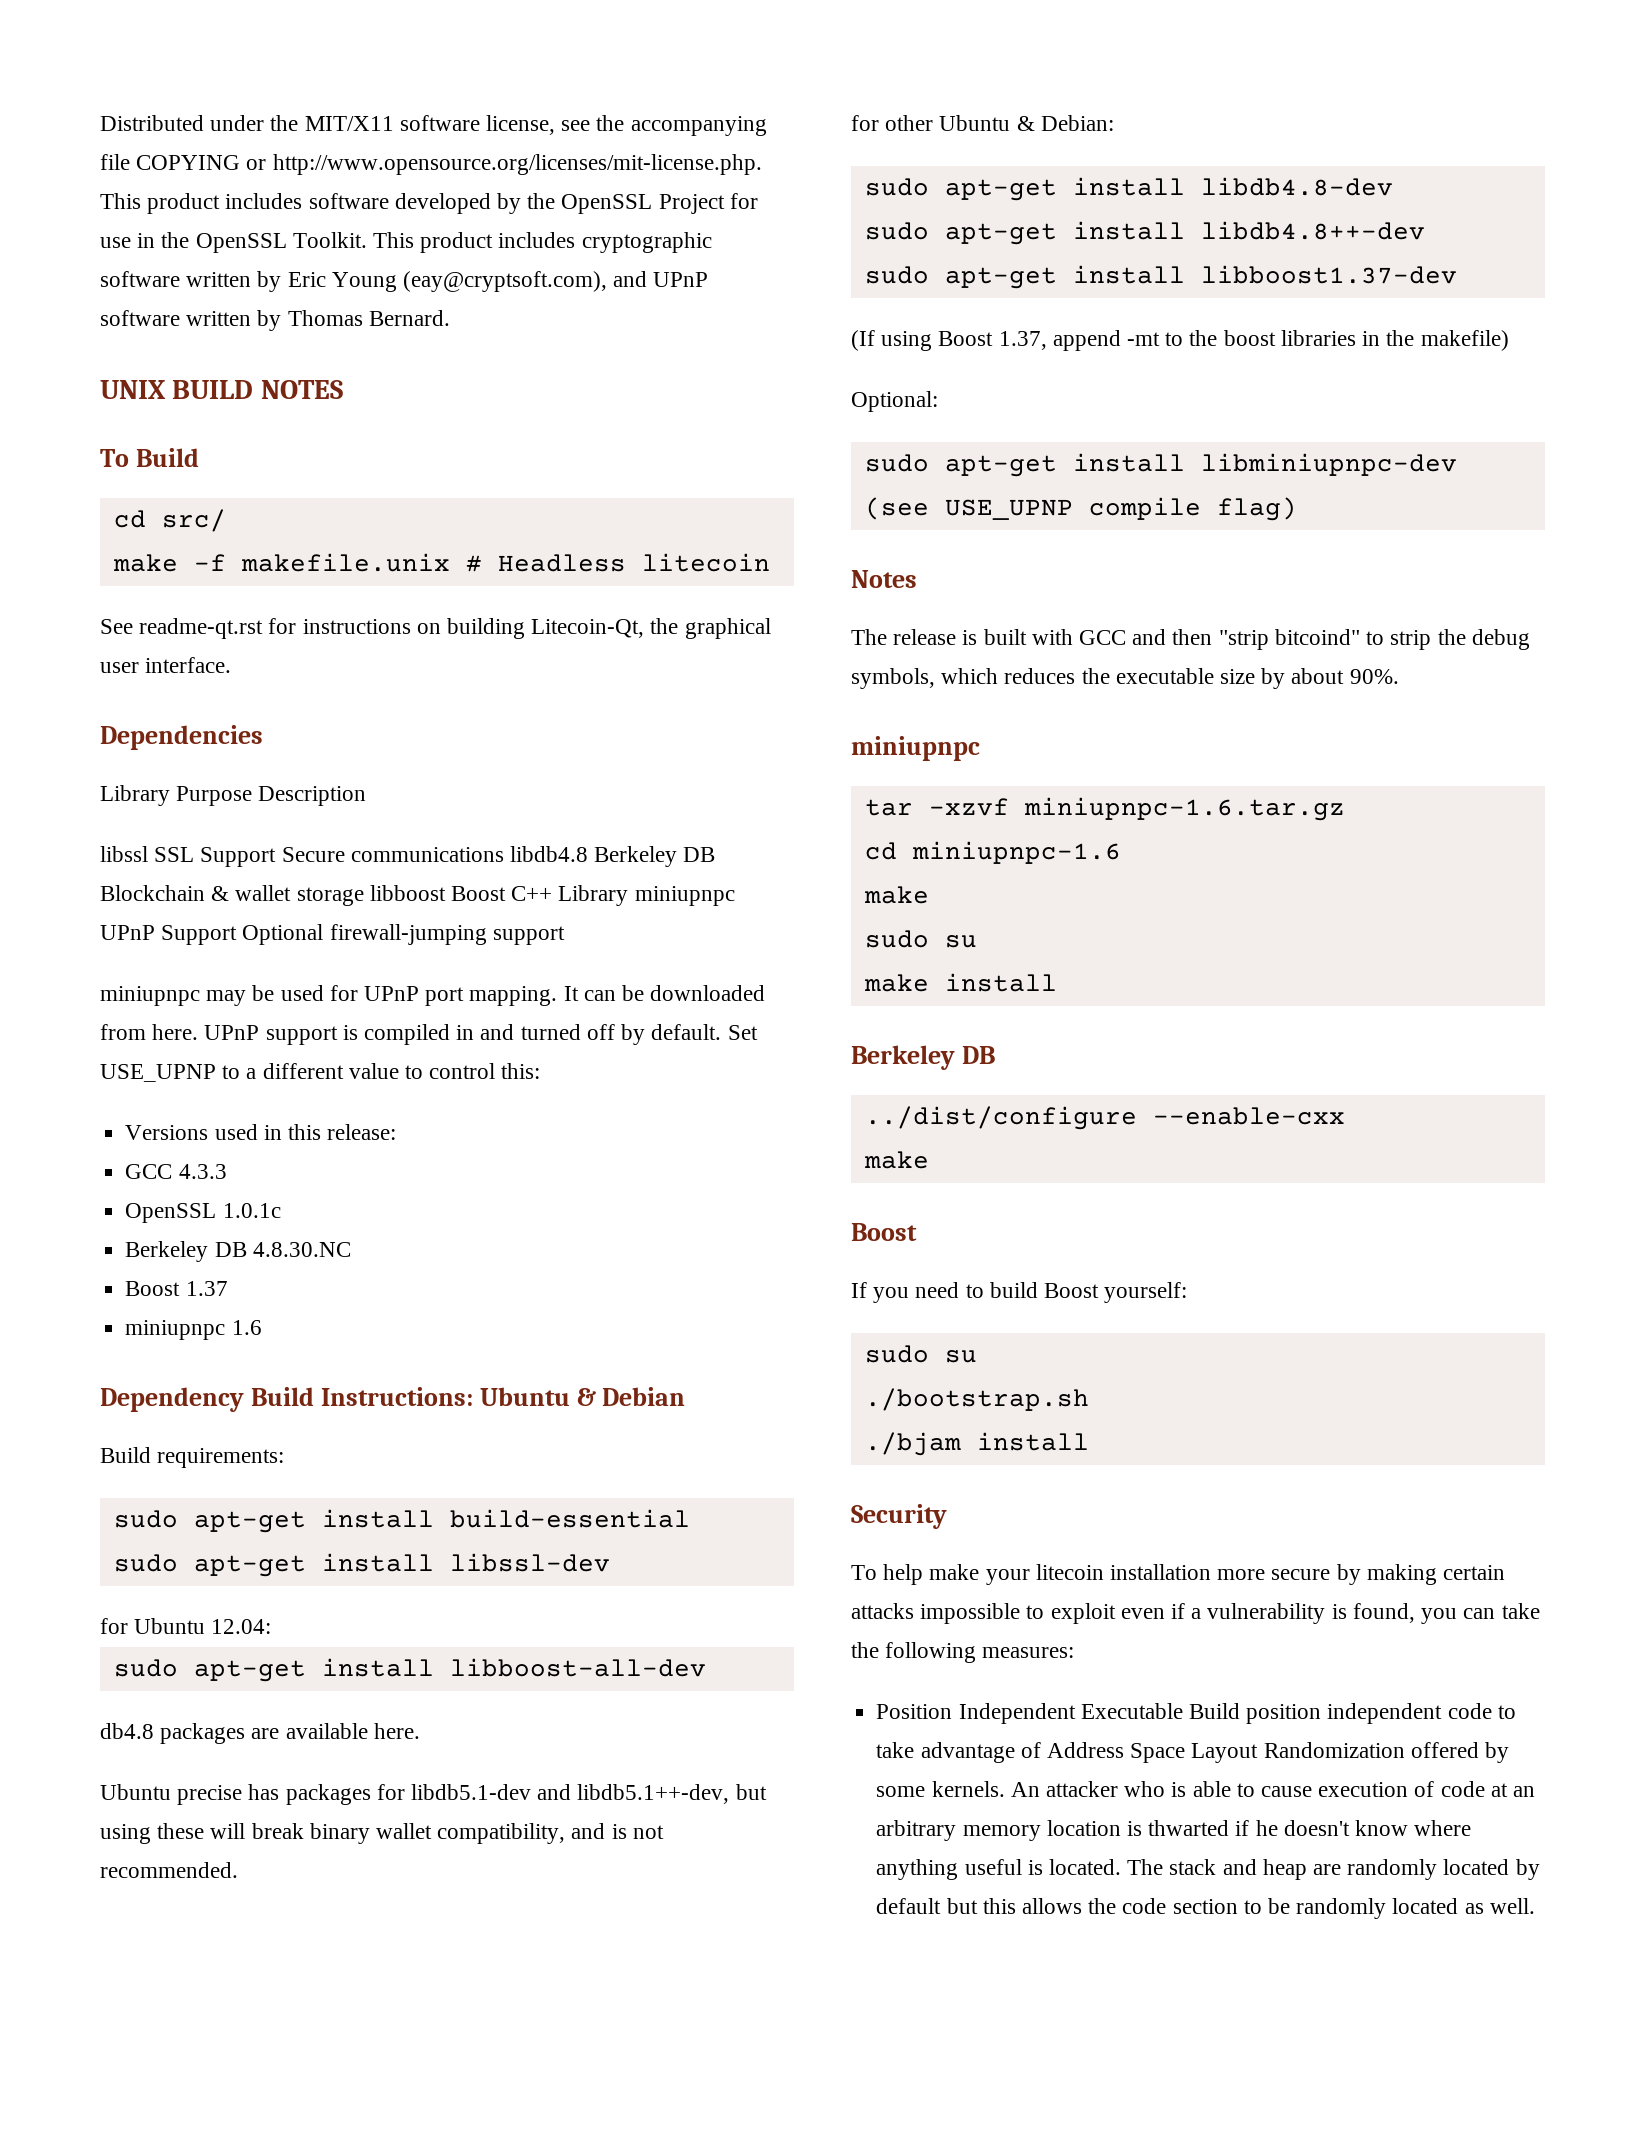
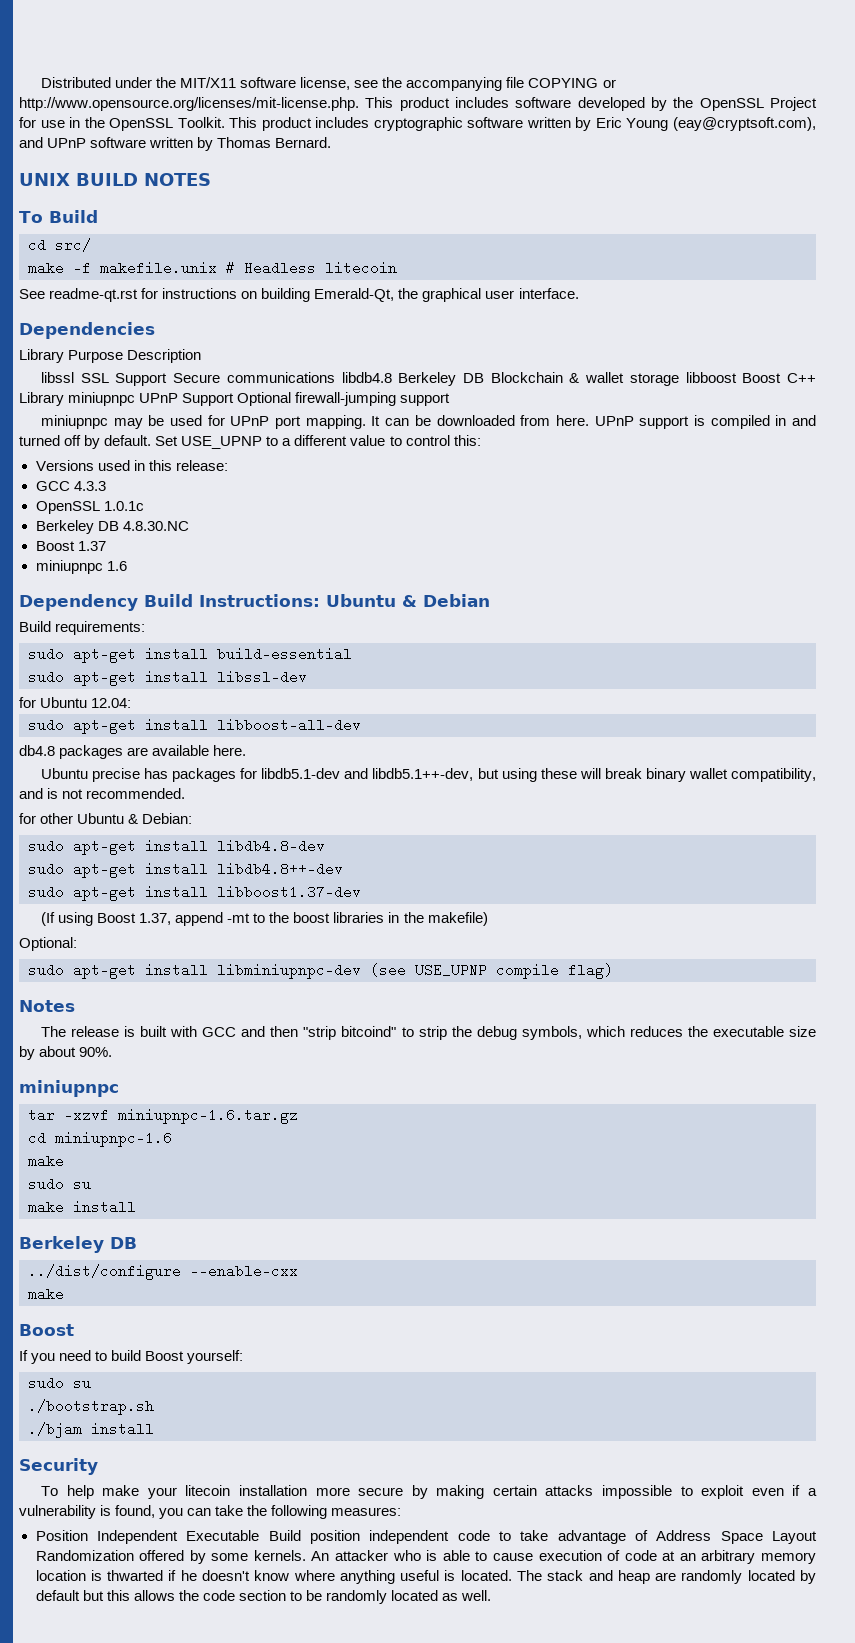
- See readme-qt.rst for instructions on building Litecoin-Qt, the graphical user interface.
+ See readme-qt.rst for instructions on building Emerald-Qt, the graphical user interface.

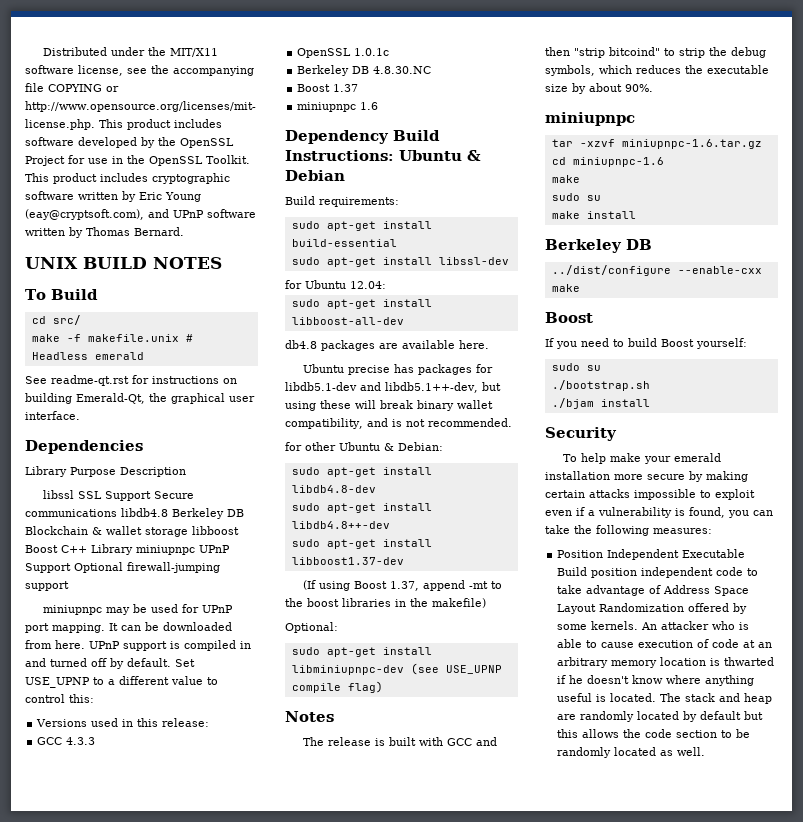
- make -f makefile.unix # Headless litecoin
+ make -f makefile.unix # Headless emerald
- To help make your litecoin installation more secure by making certain attacks impossible to exploit even if a vulnerability is found, you can take the following measures:
+ To help make your emerald installation more secure by making certain attacks impossible to exploit even if a vulnerability is found, you can take the following measures:

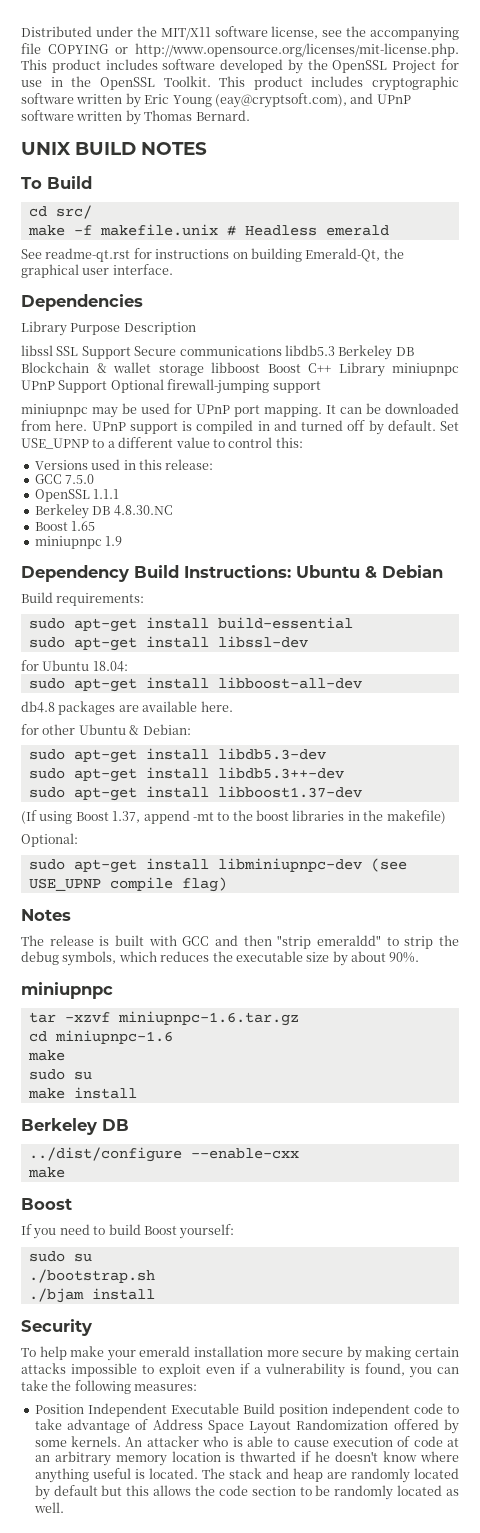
- libssl SSL Support Secure communications libdb4.8 Berkeley DB Blockchain & wallet storage libboost Boost C++ Library miniupnpc UPnP Support Optional firewall-jumping support
+ libssl SSL Support Secure communications libdb5.3 Berkeley DB Blockchain & wallet storage libboost Boost C++ Library miniupnpc UPnP Support Optional firewall-jumping support
- GCC 4.3.3
- OpenSSL 1.0.1c
+ GCC 7.5.0
+ OpenSSL 1.1.1
- Boost 1.37
- miniupnpc 1.6
+ Boost 1.65
+ miniupnpc 1.9
- for Ubuntu 12.04:
+ for Ubuntu 18.04:
- Ubuntu precise has packages for libdb5.1-dev and libdb5.1++-dev, but using these will break binary wallet compatibility, and is not recommended.
- sudo apt-get install libdb4.8-dev
- sudo apt-get install libdb4.8++-dev
+ sudo apt-get install libdb5.3-dev
+ sudo apt-get install libdb5.3++-dev
- The release is built with GCC and then "strip bitcoind" to strip the debug symbols, which reduces the executable size by about 90%.
+ The release is built with GCC and then "strip emeraldd" to strip the debug symbols, which reduces the executable size by about 90%.

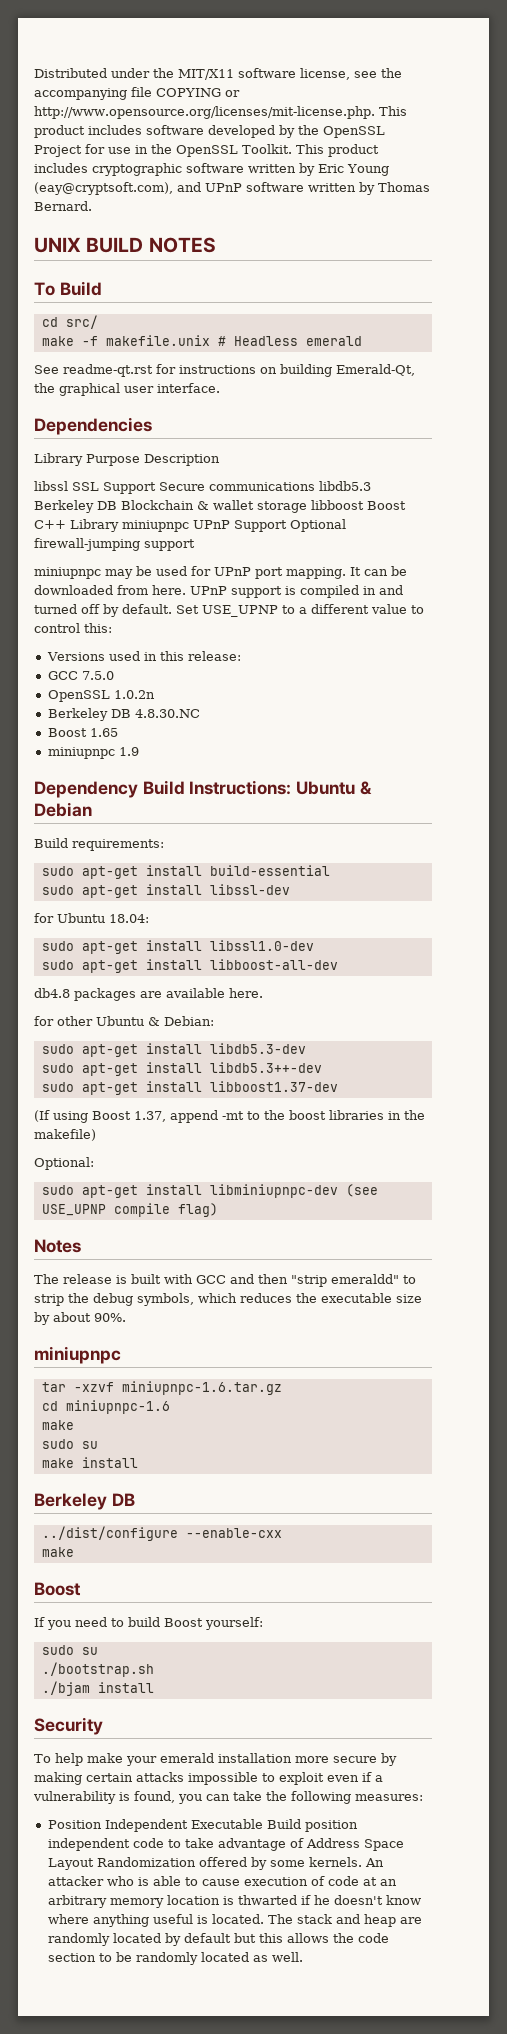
- OpenSSL 1.1.1
+ OpenSSL 1.0.2n
+ sudo apt-get install libssl1.0-dev

